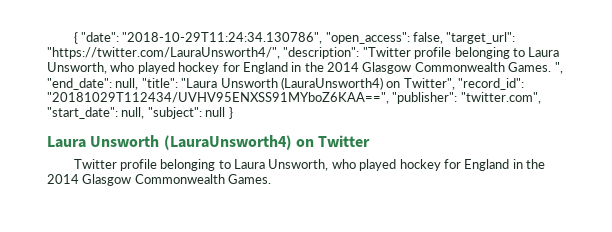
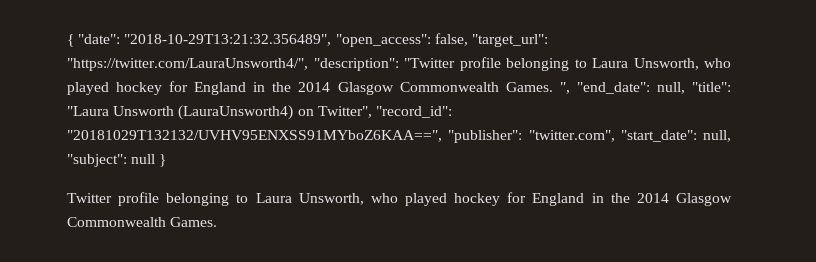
- { "date": "2018-10-29T11:24:34.130786", "open_access": false, "target_url": "https://twitter.com/LauraUnsworth4/", "description": "Twitter profile belonging to Laura Unsworth, who played hockey for England in the 2014 Glasgow Commonwealth Games.
+ { "date": "2018-10-29T13:21:32.356489", "open_access": false, "target_url": "https://twitter.com/LauraUnsworth4/", "description": "Twitter profile belonging to Laura Unsworth, who played hockey for England in the 2014 Glasgow Commonwealth Games.
- ", "end_date": null, "title": "Laura Unsworth (LauraUnsworth4) on Twitter", "record_id": "20181029T112434/UVHV95ENXSS91MYboZ6KAA==", "publisher": "twitter.com", "start_date": null, "subject": null }
+ ", "end_date": null, "title": "Laura Unsworth (LauraUnsworth4) on Twitter", "record_id": "20181029T132132/UVHV95ENXSS91MYboZ6KAA==", "publisher": "twitter.com", "start_date": null, "subject": null }
- Laura Unsworth (LauraUnsworth4) on Twitter

